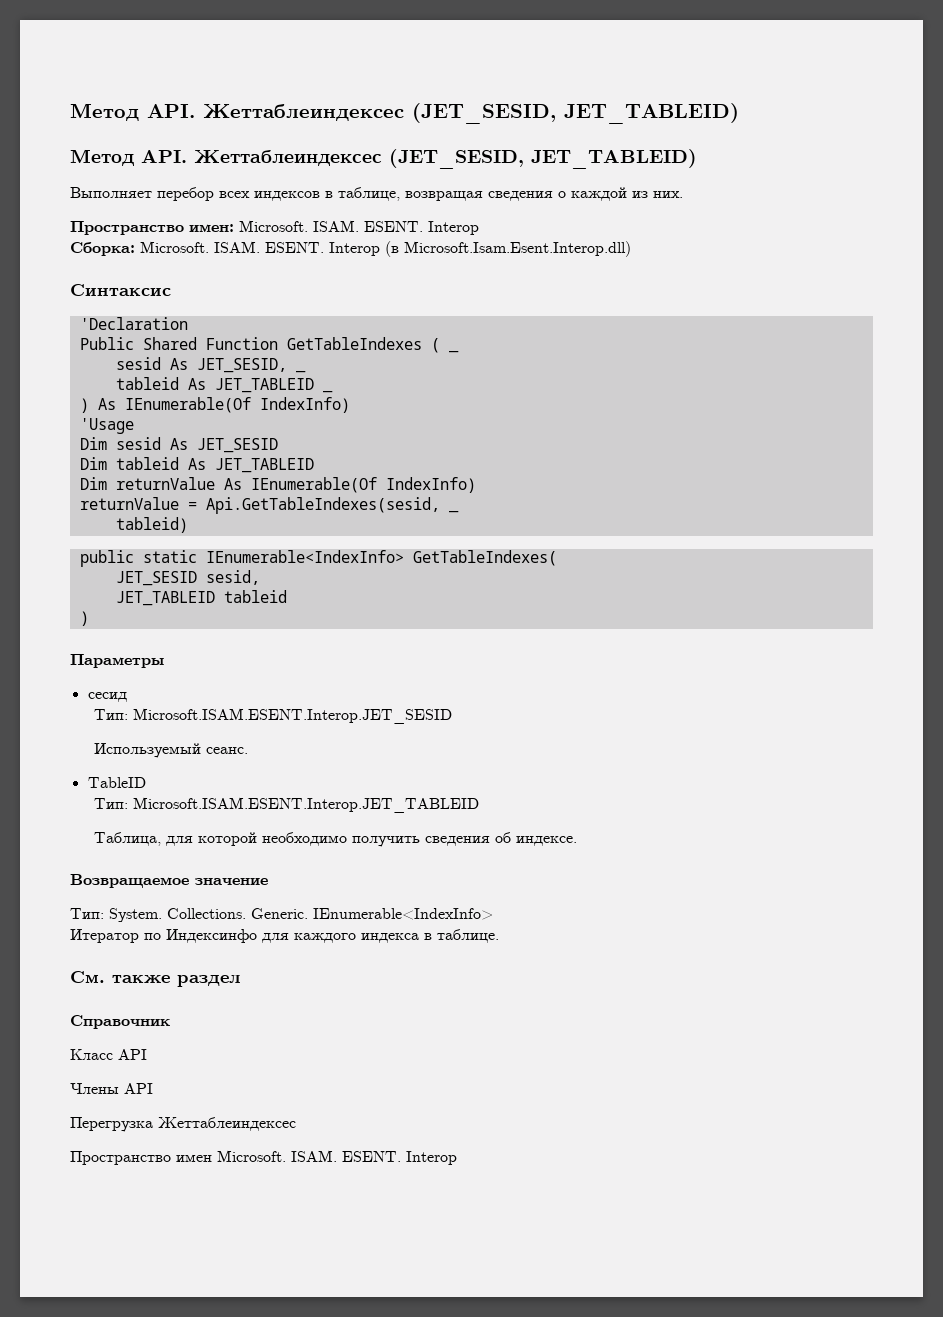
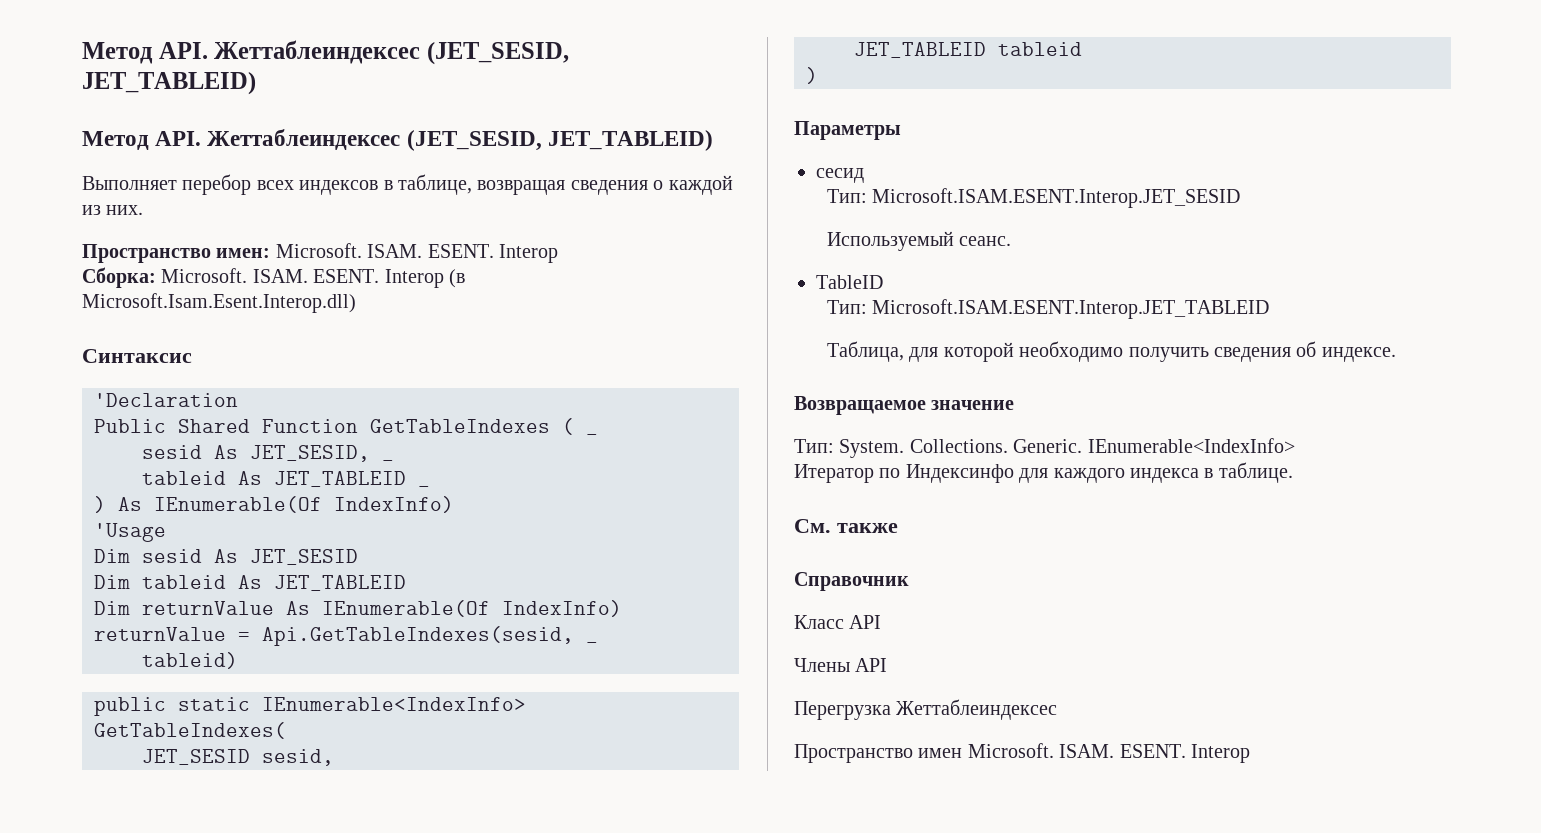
- См. также раздел
+ См. также

